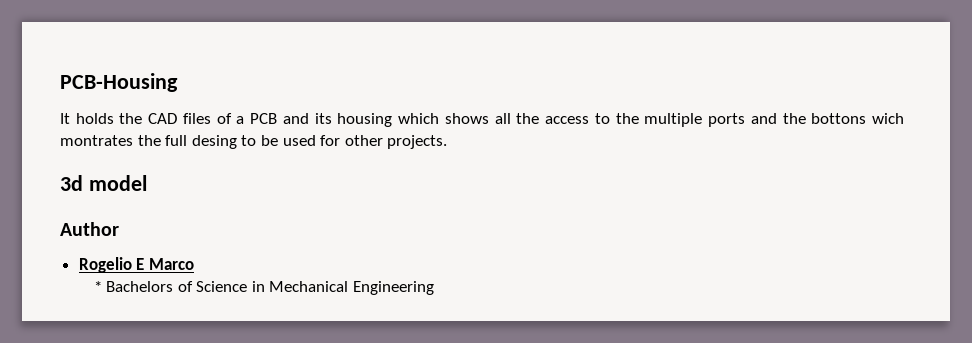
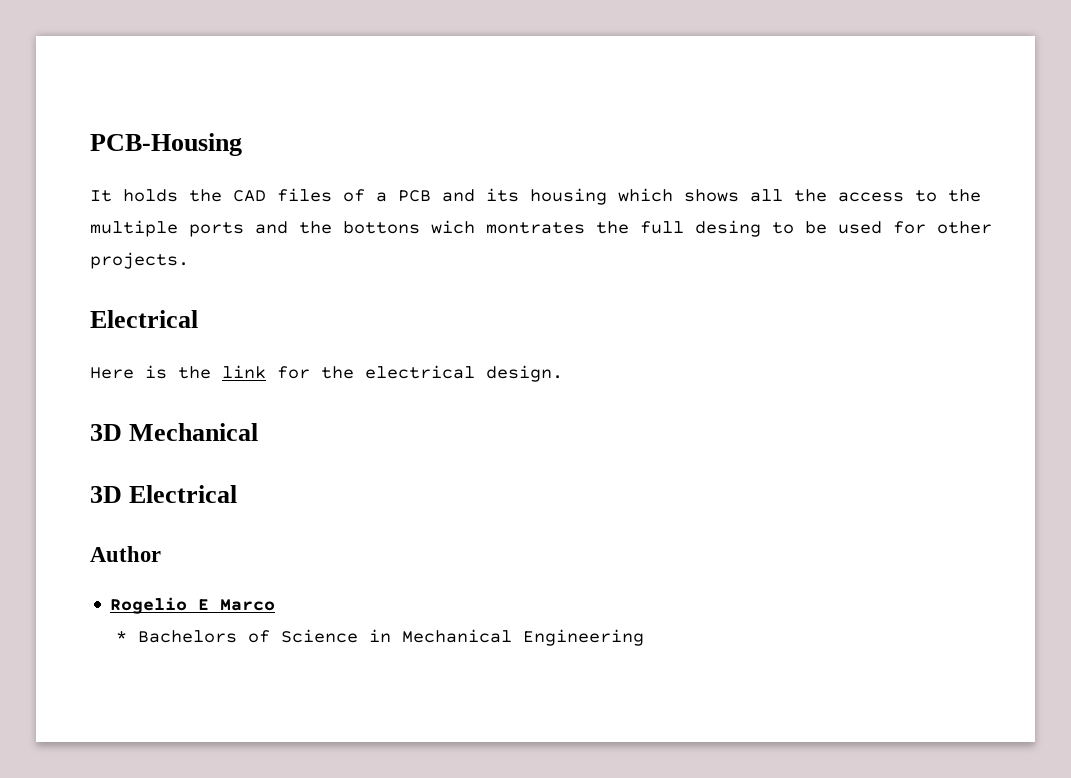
  It holds the CAD files of a PCB and its housing which shows all the access to the multiple ports and the bottons wich montrates the full desing to be used for other projects.
- 3d model
+ Electrical
+ Here is the link for the electrical design.
+ 3D Mechanical
+ 3D Electrical

